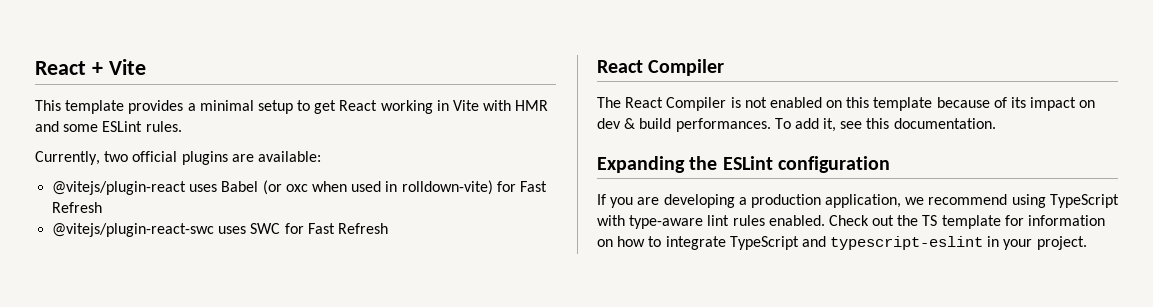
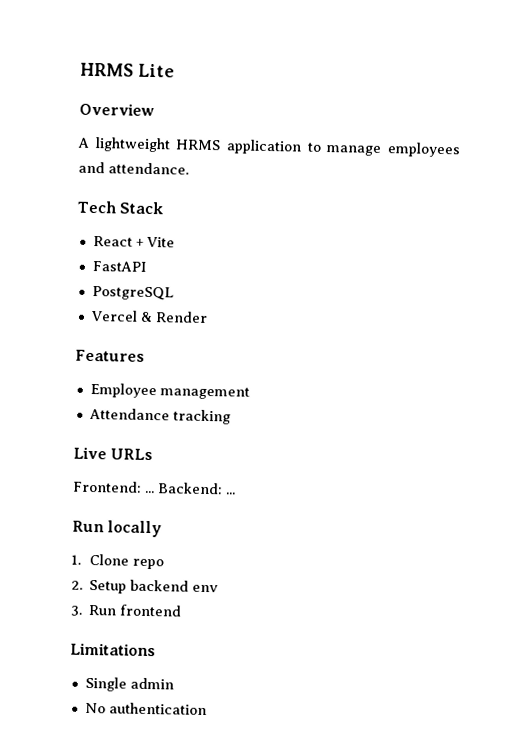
+ HRMS Lite
+ Overview
+ A lightweight HRMS application to manage employees and attendance.
+ Tech Stack
  React + Vite
- This template provides a minimal setup to get React working in Vite with HMR and some ESLint rules.
- Currently, two official plugins are available:
- @vitejs/plugin-react uses Babel (or oxc when used in rolldown-vite) for Fast Refresh
- @vitejs/plugin-react-swc uses SWC for Fast Refresh
- React Compiler
- The React Compiler is not enabled on this template because of its impact on dev & build performances. To add it, see this documentation.
- Expanding the ESLint configuration
- If you are developing a production application, we recommend using TypeScript with type-aware lint rules enabled. Check out the TS template for information on how to integrate TypeScript and typescript-eslint in your project.
+ FastAPI
+ PostgreSQL
+ Vercel & Render
+ Features
+ Employee management
+ Attendance tracking
+ Live URLs
+ Frontend: ... Backend: ...
+ Run locally
+ 1. Clone repo
+ 2. Setup backend env
+ 3. Run frontend
+ Limitations
+ Single admin
+ No authentication

